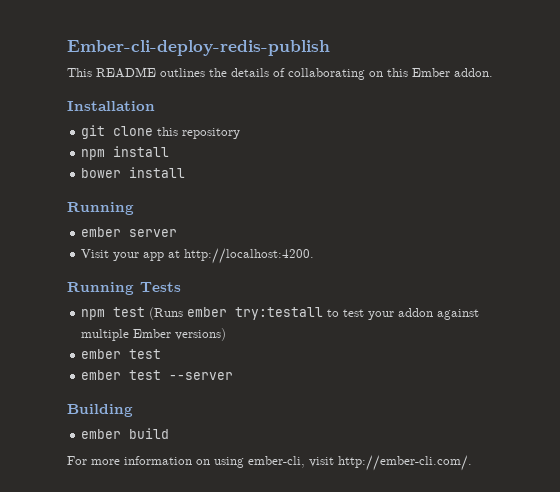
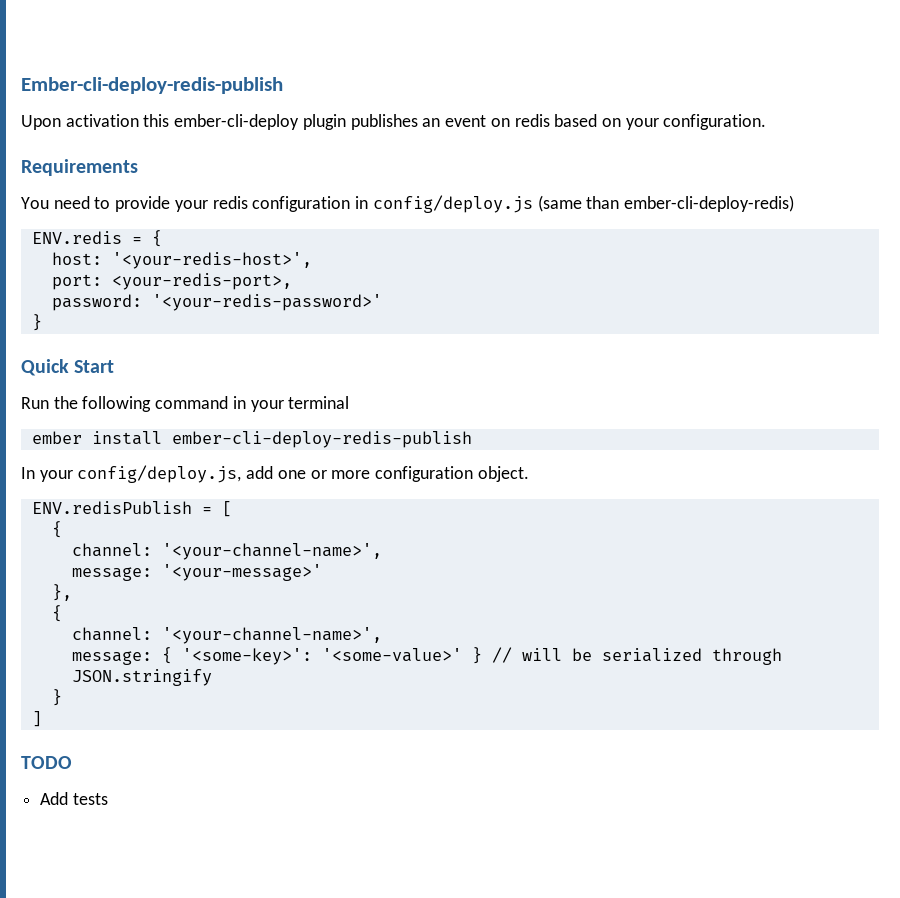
- This README outlines the details of collaborating on this Ember addon.
- Installation
- git clone this repository
- npm install
- bower install
- Running
- ember server
- Visit your app at http://localhost:4200.
- Running Tests
- npm test (Runs ember try:testall to test your addon against multiple Ember versions)
- ember test
- ember test --server
- Building
- ember build
- For more information on using ember-cli, visit http://ember-cli.com/.
+ Upon activation this ember-cli-deploy plugin publishes an event on redis based on your configuration.
+ Requirements
+ You need to provide your redis configuration in config/deploy.js (same than ember-cli-deploy-redis)
+ ENV.redis = {
+ host: '<your-redis-host>',
+ port: <your-redis-port>,
+ password: '<your-redis-password>'
+ }
+ Quick Start
+ Run the following command in your terminal
+ ember install ember-cli-deploy-redis-publish
+ In your config/deploy.js, add one or more configuration object.
+ ENV.redisPublish = [
+ {
+ channel: '<your-channel-name>',
+ message: '<your-message>'
+ },
+ {
+ channel: '<your-channel-name>',
+ message: { '<some-key>': '<some-value>' } // will be serialized through JSON.stringify
+ }
+ ]
+ TODO
+ Add tests

